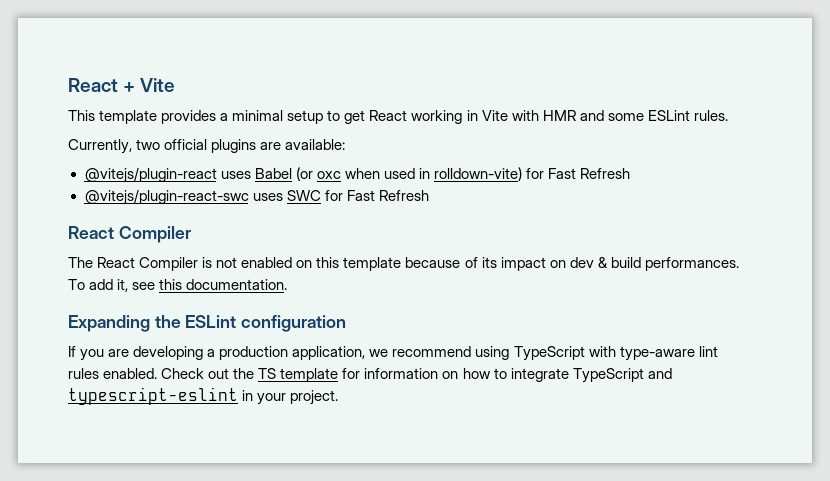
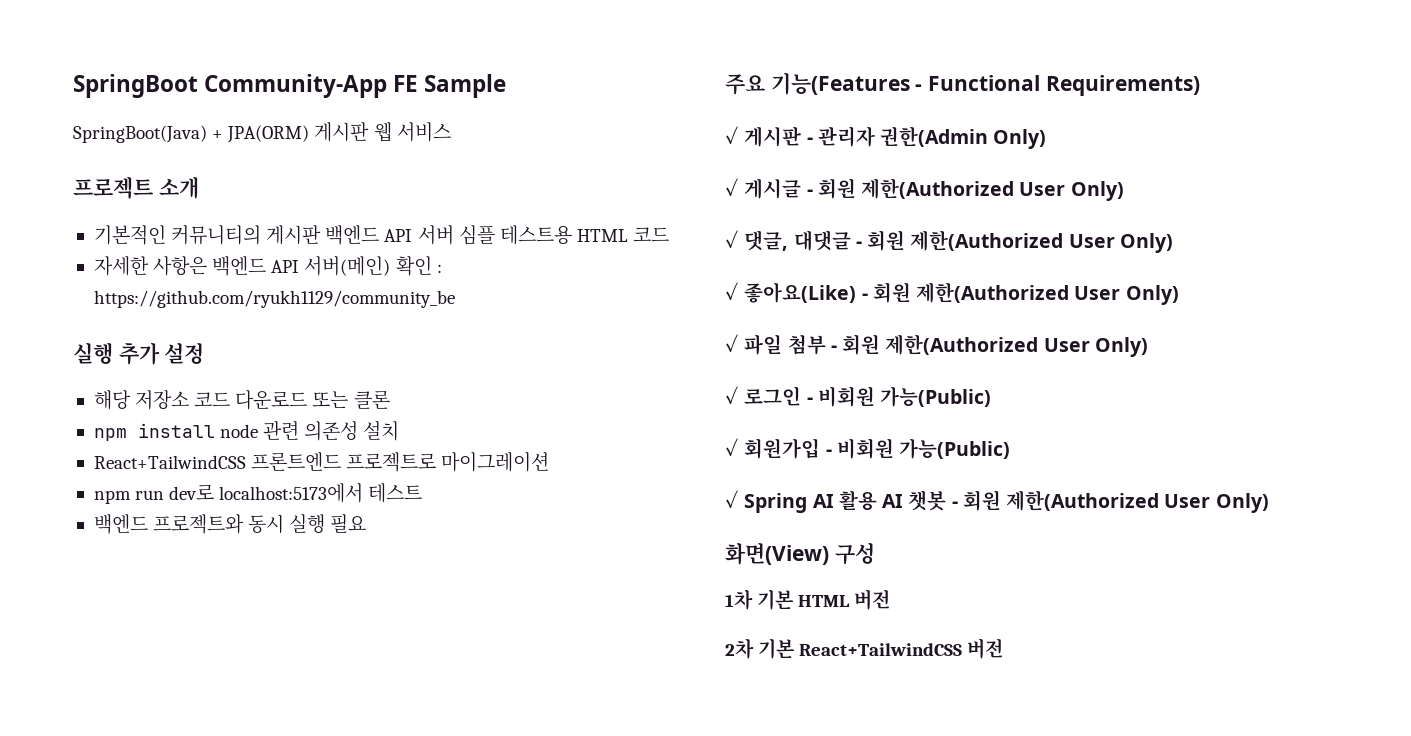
- React + Vite
- This template provides a minimal setup to get React working in Vite with HMR and some ESLint rules.
- Currently, two official plugins are available:
- @vitejs/plugin-react uses Babel (or oxc when used in rolldown-vite) for Fast Refresh
- @vitejs/plugin-react-swc uses SWC for Fast Refresh
- React Compiler
- The React Compiler is not enabled on this template because of its impact on dev & build performances. To add it, see this documentation.
- Expanding the ESLint configuration
- If you are developing a production application, we recommend using TypeScript with type-aware lint rules enabled. Check out the TS template for information on how to integrate TypeScript and typescript-eslint in your project.
+ SpringBoot Community-App FE Sample
+ SpringBoot(Java) + JPA(ORM) 게시판 웹 서비스
+ 프로젝트 소개
+ 기본적인 커뮤니티의 게시판 백엔드 API 서버 심플 테스트용 HTML 코드
+ 자세한 사항은 백엔드 API 서버(메인) 확인 : https://github.com/ryukh1129/community_be
+ 실행 추가 설정
+ 해당 저장소 코드 다운로드 또는 클론
+ npm install node 관련 의존성 설치
+ React+TailwindCSS 프론트엔드 프로젝트로 마이그레이션
+ npm run dev로 localhost:5173에서 테스트
+ 백엔드 프로젝트와 동시 실행 필요
+ 주요 기능(Features - Functional Requirements)
+ ✓ 게시판 - 관리자 권한(Admin Only)
+ ✓ 게시글 - 회원 제한(Authorized User Only)
+ ✓ 댓글, 대댓글 - 회원 제한(Authorized User Only)
+ ✓ 좋아요(Like) - 회원 제한(Authorized User Only)
+ ✓ 파일 첨부 - 회원 제한(Authorized User Only)
+ ✓ 로그인 - 비회원 가능(Public)
+ ✓ 회원가입 - 비회원 가능(Public)
+ ✓ Spring AI 활용 AI 챗봇 - 회원 제한(Authorized User Only)
+ 화면(View) 구성
+ 1차 기본 HTML 버전
+ 2차 기본 React+TailwindCSS 버전

